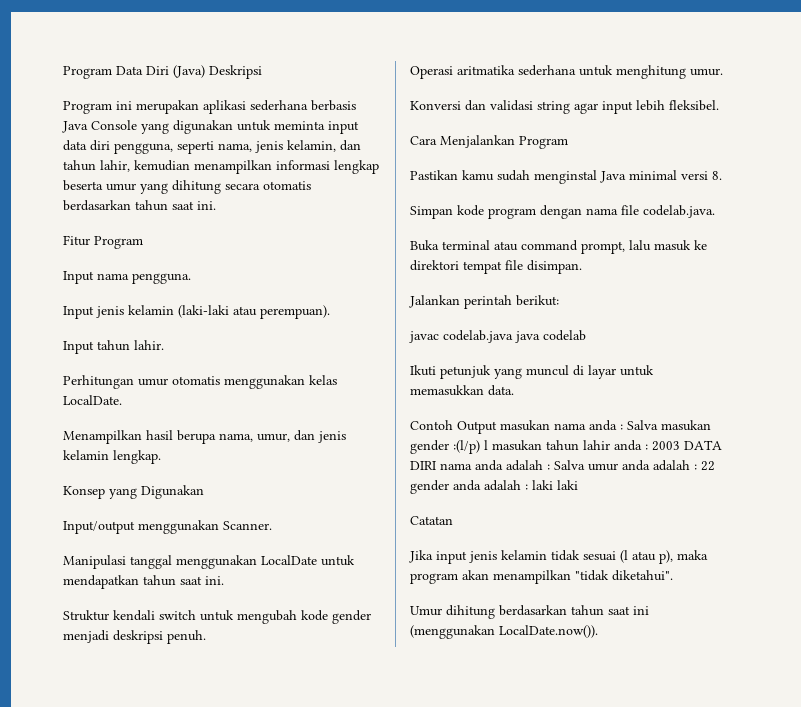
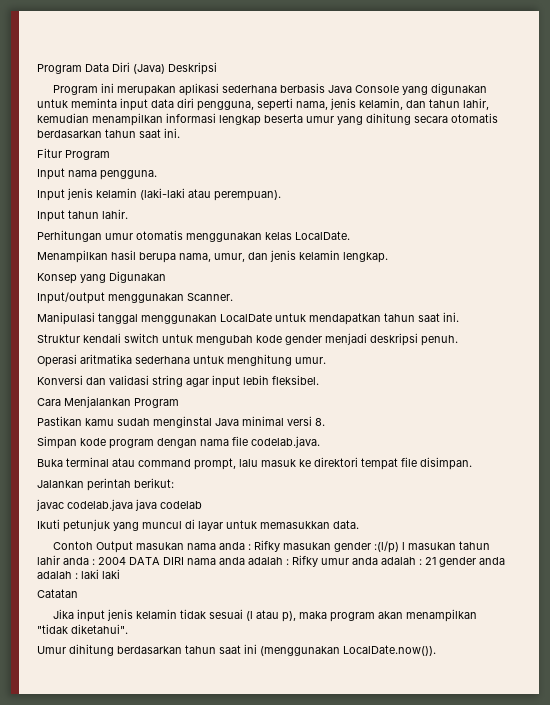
- Contoh Output masukan nama anda : Salva masukan gender :(l/p) l masukan tahun lahir anda : 2003 DATA DIRI nama anda adalah : Salva umur anda adalah : 22 gender anda adalah : laki laki
+ Contoh Output masukan nama anda : Rifky masukan gender :(l/p) l masukan tahun lahir anda : 2004 DATA DIRI nama anda adalah : Rifky umur anda adalah : 21 gender anda adalah : laki laki

